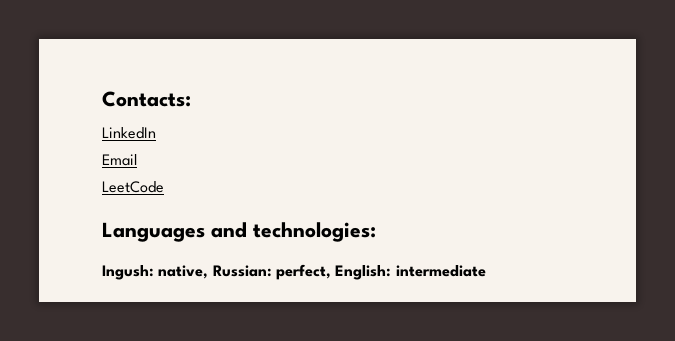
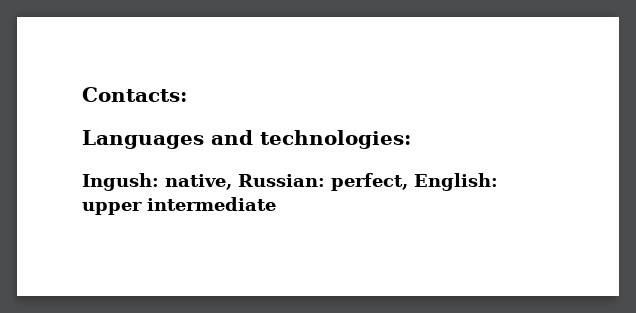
- LinkedIn
- Email
- LeetCode
- Ingush: native, Russian: perfect, English: intermediate
+ Ingush: native, Russian: perfect, English: upper intermediate

